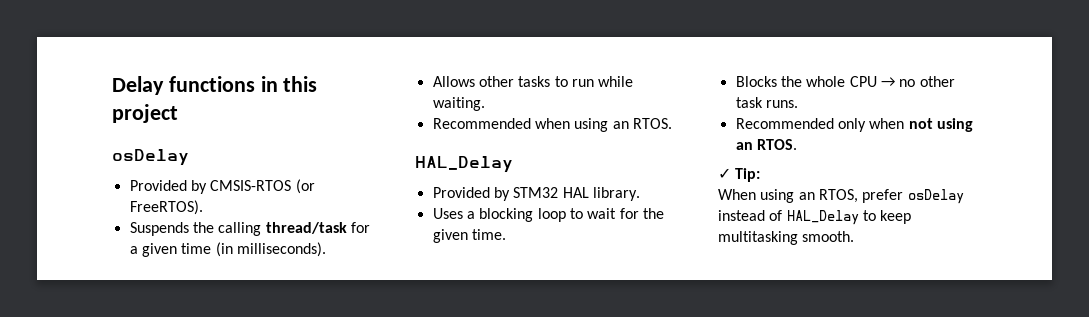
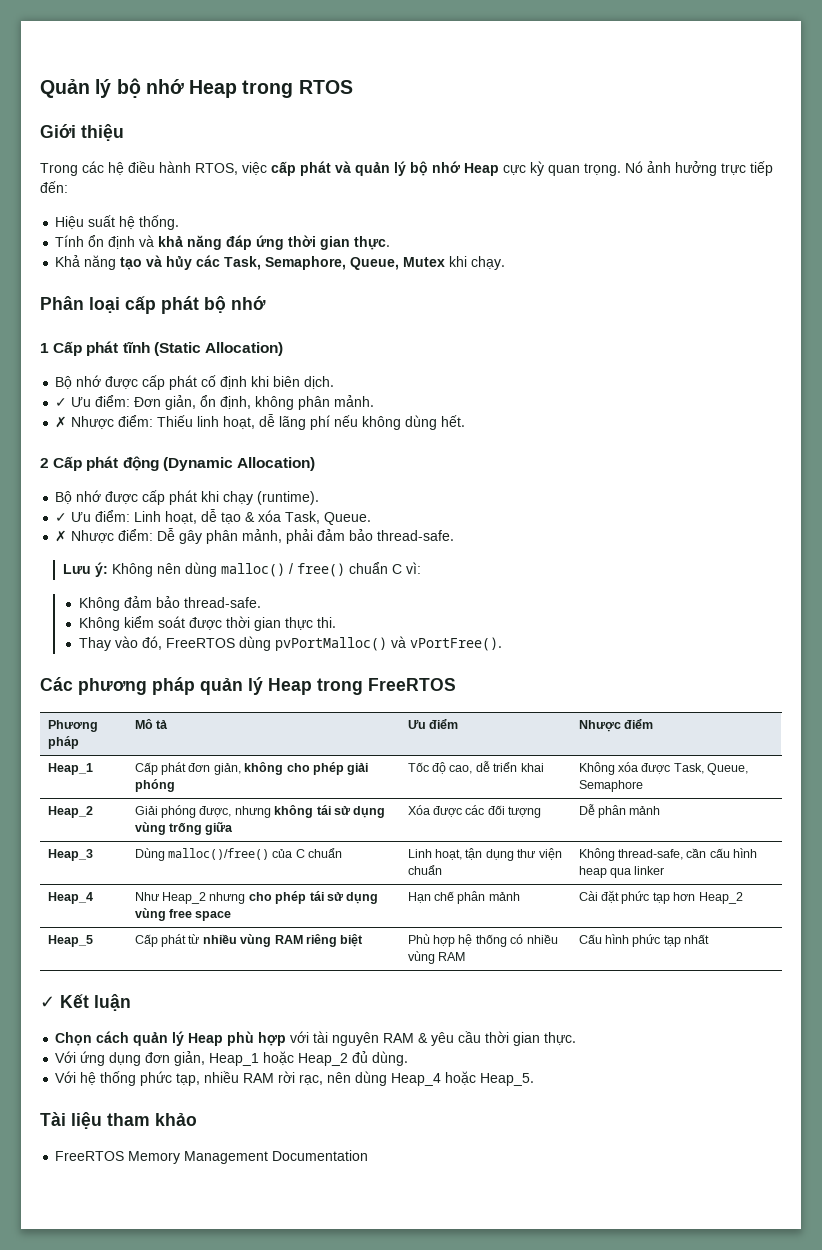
- Delay functions in this project
- osDelay
- Provided by CMSIS-RTOS (or FreeRTOS).
- Suspends the calling thread/task for a given time (in milliseconds).
- Allows other tasks to run while waiting.
- Recommended when using an RTOS.
- HAL_Delay
- Provided by STM32 HAL library.
- Uses a blocking loop to wait for the given time.
- Blocks the whole CPU → no other task runs.
- Recommended only when not using an RTOS.
- ✓ Tip:
- When using an RTOS, prefer osDelay instead of HAL_Delay to keep multitasking smooth.
+ Quản lý bộ nhớ Heap trong RTOS
+ Giới thiệu
+ Trong các hệ điều hành RTOS, việc cấp phát và quản lý bộ nhớ Heap cực kỳ quan trọng. Nó ảnh hưởng trực tiếp đến:
+ Hiệu suất hệ thống.
+ Tính ổn định và khả năng đáp ứng thời gian thực.
+ Khả năng tạo và hủy các Task, Semaphore, Queue, Mutex khi chạy.
+ Phân loại cấp phát bộ nhớ
+ 1 Cấp phát tĩnh (Static Allocation)
+ Bộ nhớ được cấp phát cố định khi biên dịch.
+ ✓ Ưu điểm: Đơn giản, ổn định, không phân mảnh.
+ ✗ Nhược điểm: Thiếu linh hoạt, dễ lãng phí nếu không dùng hết.
+ 2 Cấp phát động (Dynamic Allocation)
+ Bộ nhớ được cấp phát khi chạy (runtime).
+ ✓ Ưu điểm: Linh hoạt, dễ tạo & xóa Task, Queue.
+ ✗ Nhược điểm: Dễ gây phân mảnh, phải đảm bảo thread-safe.
+ Lưu ý: Không nên dùng malloc() / free() chuẩn C vì:
+ Không đảm bảo thread-safe.
+ Không kiểm soát được thời gian thực thi.
+ Thay vào đó, FreeRTOS dùng pvPortMalloc() và vPortFree().
+ Các phương pháp quản lý Heap trong FreeRTOS
+ Phương pháp | Mô tả | Ưu điểm | Nhược điểm
+ Heap_1 | Cấp phát đơn giản, không cho phép giải phóng | Tốc độ cao, dễ triển khai | Không xóa được Task, Queue, Semaphore
+ Heap_2 | Giải phóng được, nhưng không tái sử dụng vùng trống giữa | Xóa được các đối tượng | Dễ phân mảnh
+ Heap_3 | Dùng malloc()/free() của C chuẩn | Linh hoạt, tận dụng thư viện chuẩn | Không thread-safe, cần cấu hình heap qua linker
+ Heap_4 | Như Heap_2 nhưng cho phép tái sử dụng vùng free space | Hạn chế phân mảnh | Cài đặt phức tạp hơn Heap_2
+ Heap_5 | Cấp phát từ nhiều vùng RAM riêng biệt | Phù hợp hệ thống có nhiều vùng RAM | Cấu hình phức tạp nhất
+ ✓ Kết luận
+ Chọn cách quản lý Heap phù hợp với tài nguyên RAM & yêu cầu thời gian thực.
+ Với ứng dụng đơn giản, Heap_1 hoặc Heap_2 đủ dùng.
+ Với hệ thống phức tạp, nhiều RAM rời rạc, nên dùng Heap_4 hoặc Heap_5.
+ Tài liệu tham khảo
+ FreeRTOS Memory Management Documentation

